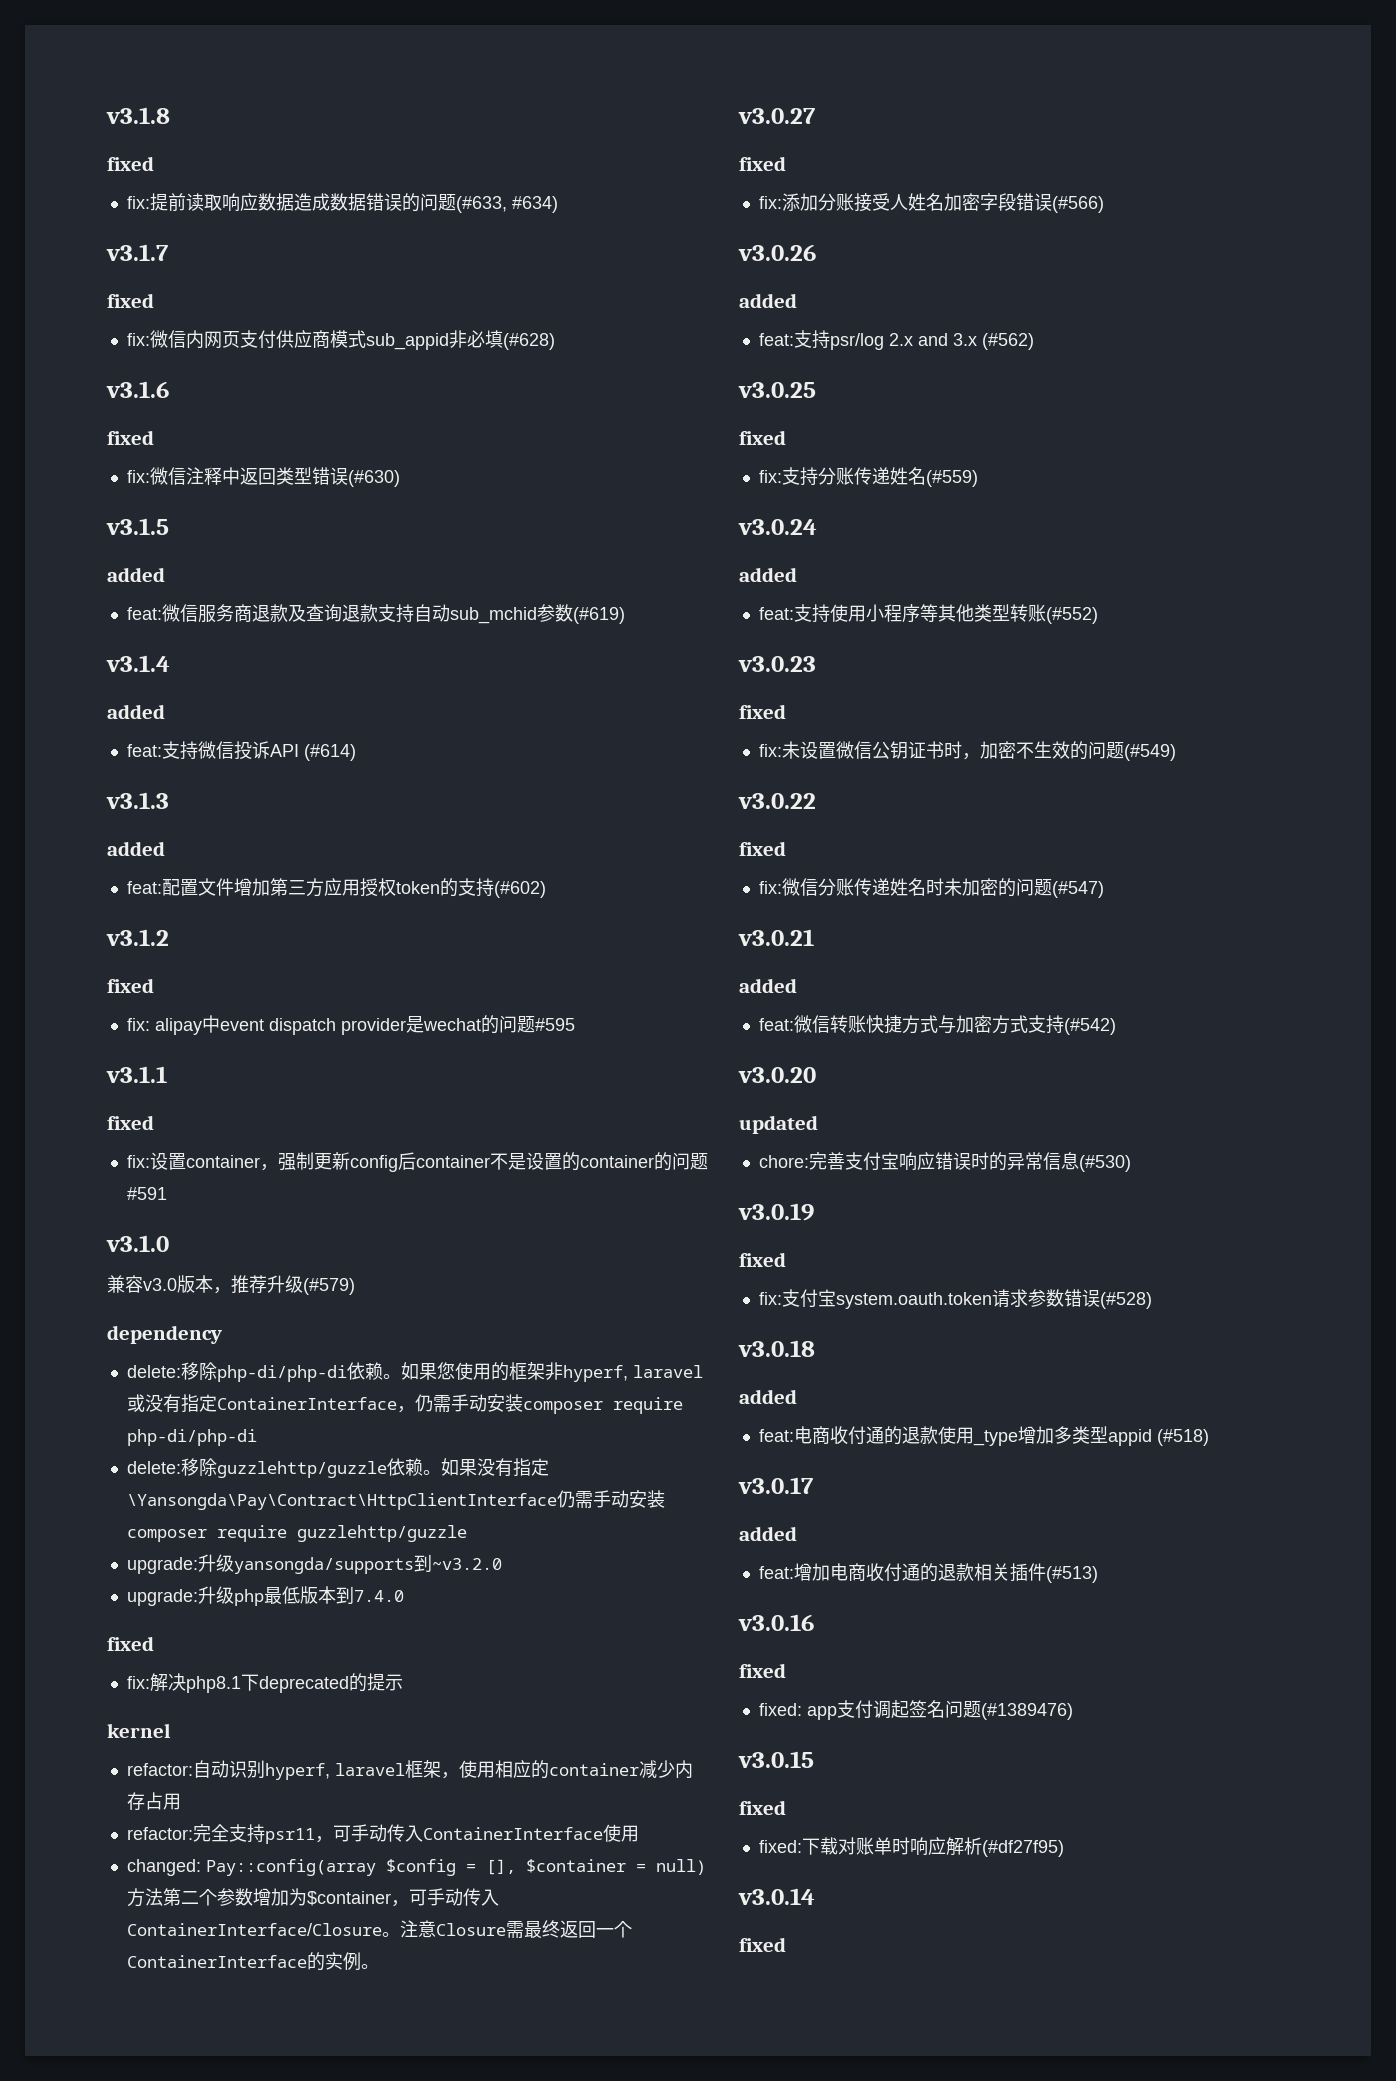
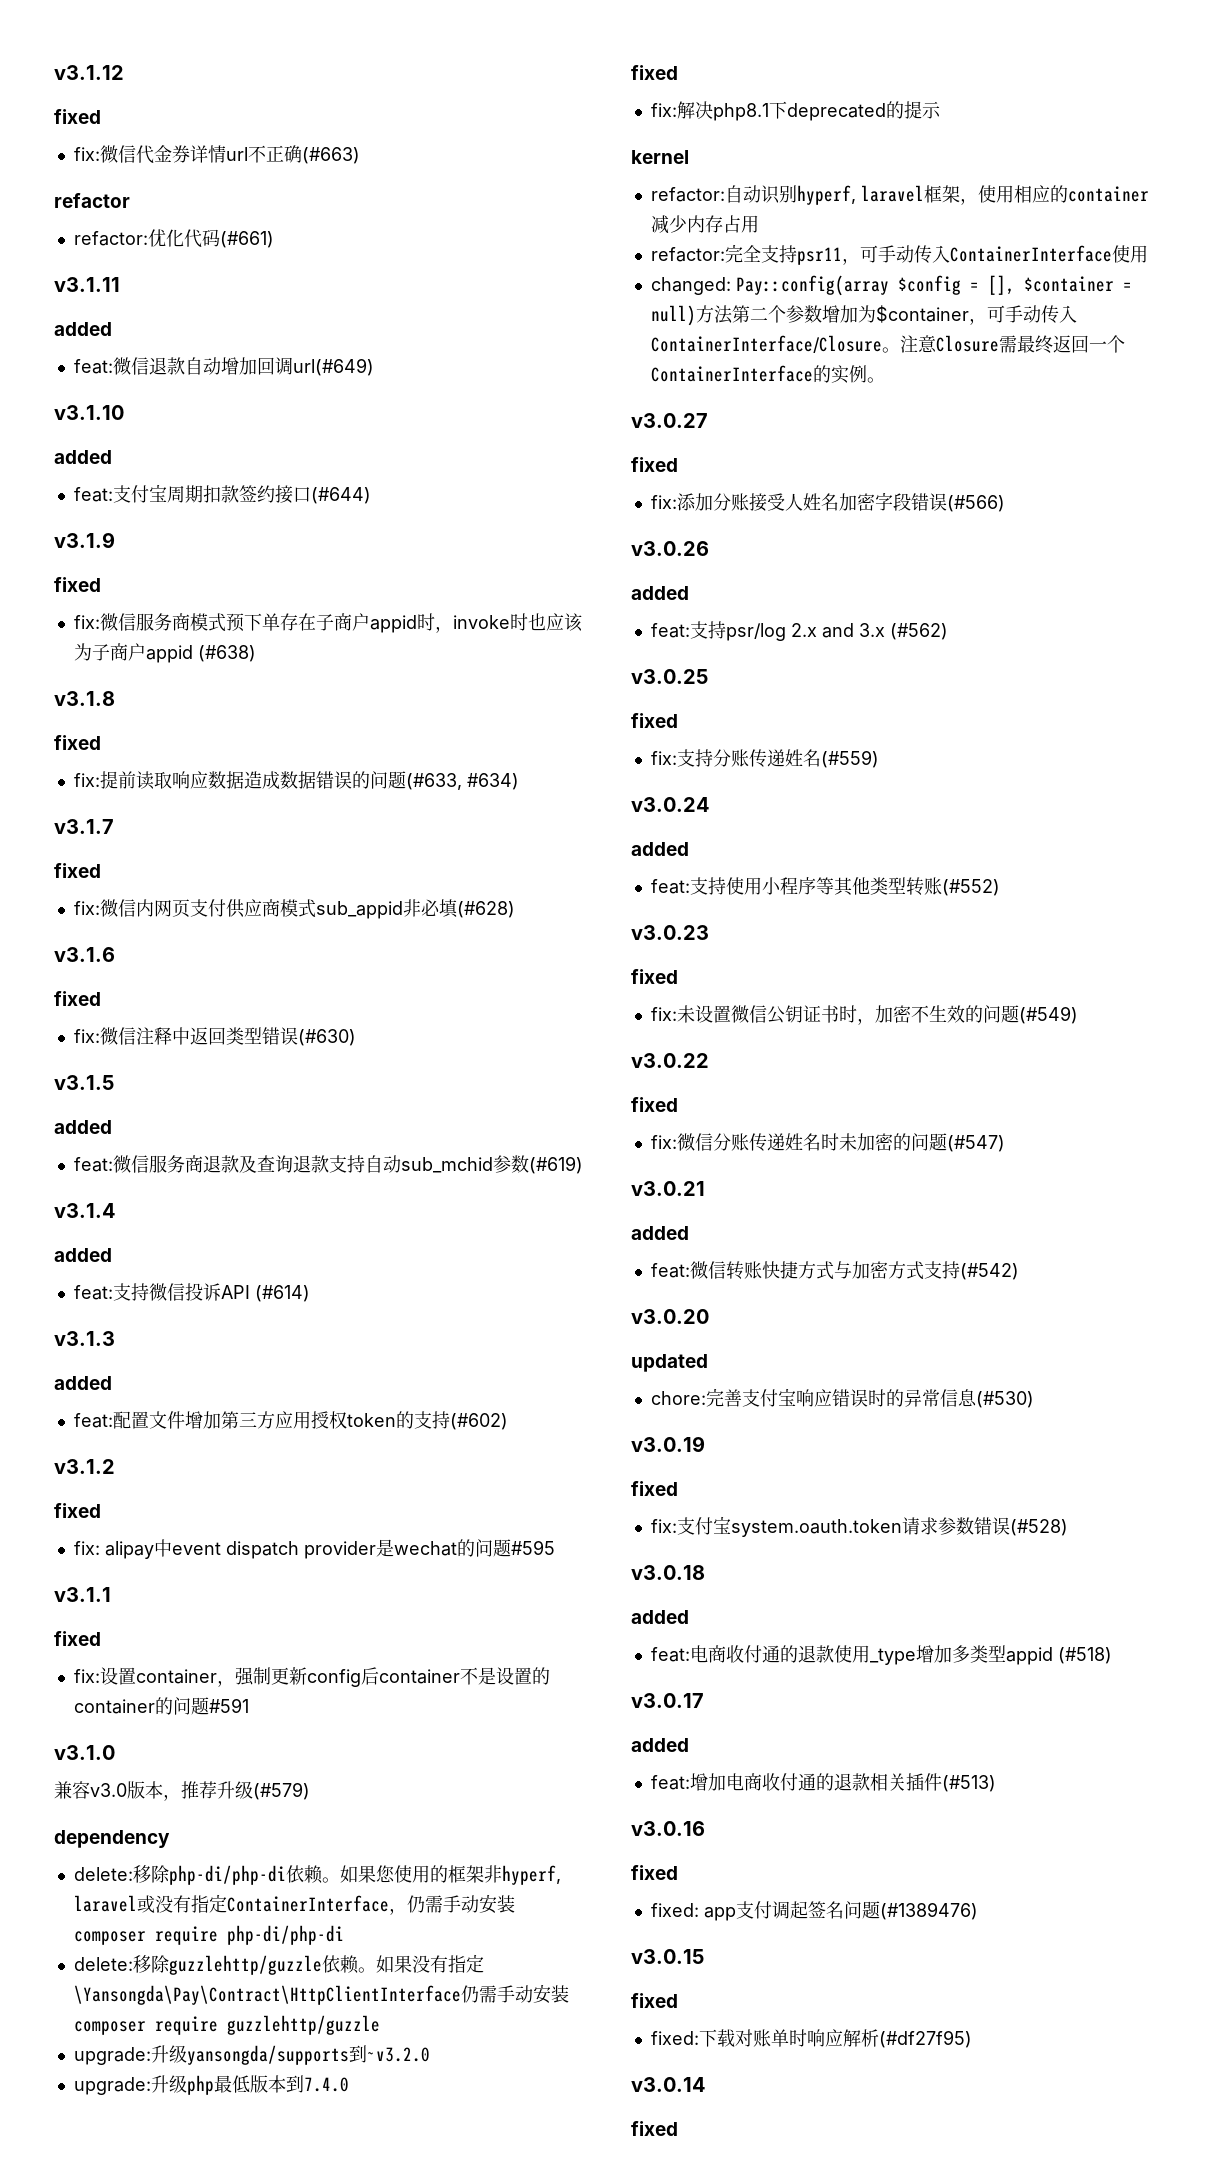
+ v3.1.12
+ fixed
+ fix:微信代金券详情url不正确(#663)
+ refactor
+ refactor:优化代码(#661)
+ v3.1.11
+ added
+ feat:微信退款自动增加回调url(#649)
+ v3.1.10
+ added
+ feat:支付宝周期扣款签约接口(#644)
+ v3.1.9
+ fixed
+ fix:微信服务商模式预下单存在子商户appid时，invoke时也应该为子商户appid (#638)

